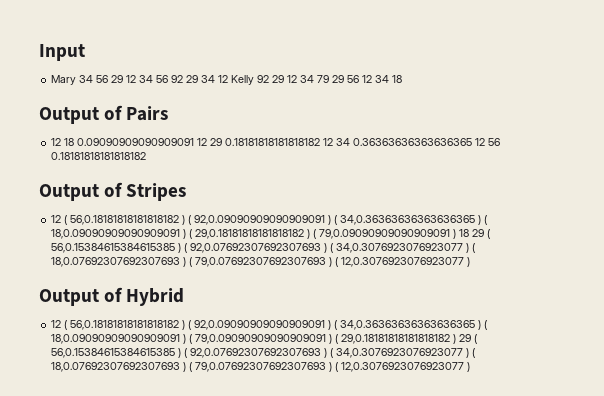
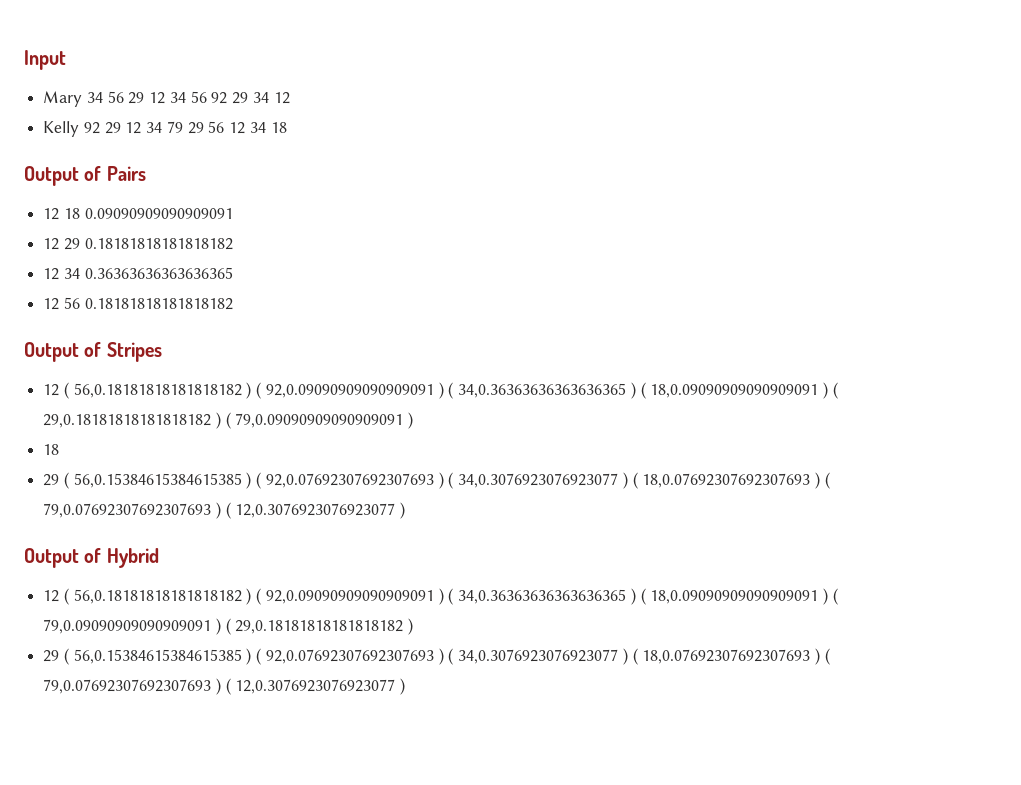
- Mary 34 56 29 12 34 56 92 29 34 12 Kelly 92 29 12 34 79 29 56 12 34 18
+ Mary 34 56 29 12 34 56 92 29 34 12
+ Kelly 92 29 12 34 79 29 56 12 34 18
- 12 18 0.09090909090909091 12 29 0.18181818181818182 12 34 0.36363636363636365 12 56 0.18181818181818182
+ 12 18 0.09090909090909091
+ 12 29 0.18181818181818182
+ 12 34 0.36363636363636365
+ 12 56 0.18181818181818182
- 12 ( 56,0.18181818181818182 ) ( 92,0.09090909090909091 ) ( 34,0.36363636363636365 ) ( 18,0.09090909090909091 ) ( 29,0.18181818181818182 ) ( 79,0.09090909090909091 ) 18 29 ( 56,0.15384615384615385 ) ( 92,0.07692307692307693 ) ( 34,0.3076923076923077 ) ( 18,0.07692307692307693 ) ( 79,0.07692307692307693 ) ( 12,0.3076923076923077 )
+ 12 ( 56,0.18181818181818182 ) ( 92,0.09090909090909091 ) ( 34,0.36363636363636365 ) ( 18,0.09090909090909091 ) ( 29,0.18181818181818182 ) ( 79,0.09090909090909091 )
+ 18
+ 29 ( 56,0.15384615384615385 ) ( 92,0.07692307692307693 ) ( 34,0.3076923076923077 ) ( 18,0.07692307692307693 ) ( 79,0.07692307692307693 ) ( 12,0.3076923076923077 )
- 12 ( 56,0.18181818181818182 ) ( 92,0.09090909090909091 ) ( 34,0.36363636363636365 ) ( 18,0.09090909090909091 ) ( 79,0.09090909090909091 ) ( 29,0.18181818181818182 ) 29 ( 56,0.15384615384615385 ) ( 92,0.07692307692307693 ) ( 34,0.3076923076923077 ) ( 18,0.07692307692307693 ) ( 79,0.07692307692307693 ) ( 12,0.3076923076923077 )
+ 12 ( 56,0.18181818181818182 ) ( 92,0.09090909090909091 ) ( 34,0.36363636363636365 ) ( 18,0.09090909090909091 ) ( 79,0.09090909090909091 ) ( 29,0.18181818181818182 )
+ 29 ( 56,0.15384615384615385 ) ( 92,0.07692307692307693 ) ( 34,0.3076923076923077 ) ( 18,0.07692307692307693 ) ( 79,0.07692307692307693 ) ( 12,0.3076923076923077 )

